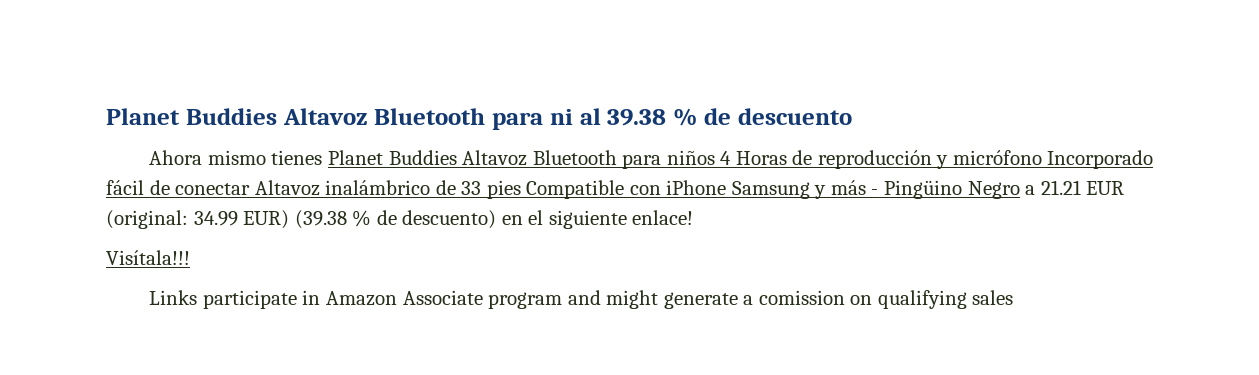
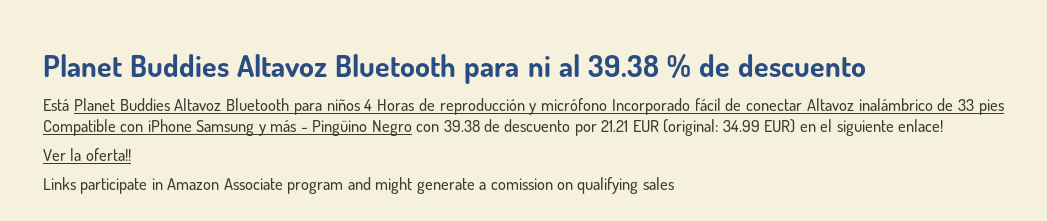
- Ahora mismo tienes Planet Buddies Altavoz Bluetooth para niños 4 Horas de reproducción y micrófono Incorporado fácil de conectar Altavoz inalámbrico de 33 pies Compatible con iPhone Samsung y más - Pingüino Negro a 21.21 EUR (original: 34.99 EUR) (39.38 % de descuento) en el siguiente enlace!
+ Está Planet Buddies Altavoz Bluetooth para niños 4 Horas de reproducción y micrófono Incorporado fácil de conectar Altavoz inalámbrico de 33 pies Compatible con iPhone Samsung y más - Pingüino Negro con 39.38 de descuento por 21.21 EUR (original: 34.99 EUR) en el siguiente enlace!
- Visítala!!!
+ Ver la oferta!!

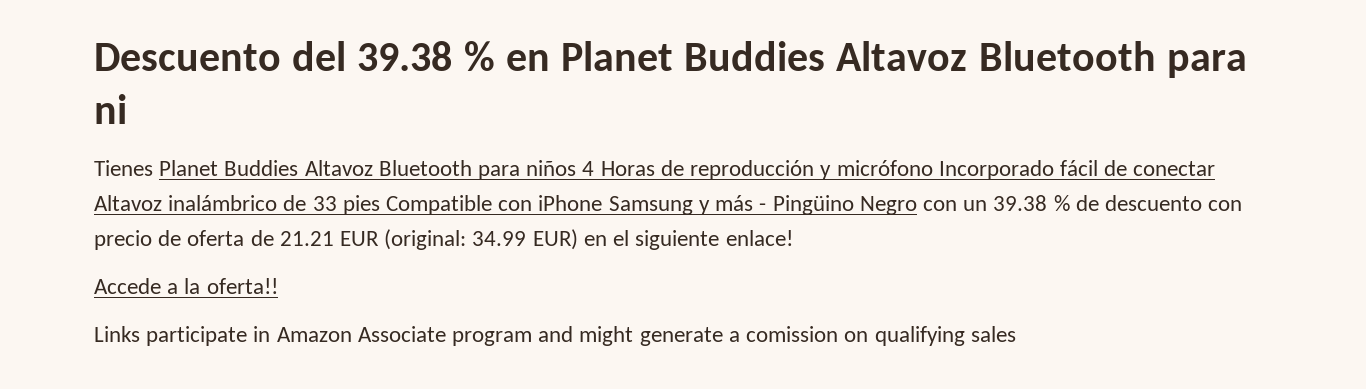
- Planet Buddies Altavoz Bluetooth para ni al 39.38 % de descuento
- Está Planet Buddies Altavoz Bluetooth para niños 4 Horas de reproducción y micrófono Incorporado fácil de conectar Altavoz inalámbrico de 33 pies Compatible con iPhone Samsung y más - Pingüino Negro con 39.38 de descuento por 21.21 EUR (original: 34.99 EUR) en el siguiente enlace!
+ Descuento del 39.38 % en Planet Buddies Altavoz Bluetooth para ni
+ Tienes Planet Buddies Altavoz Bluetooth para niños 4 Horas de reproducción y micrófono Incorporado fácil de conectar Altavoz inalámbrico de 33 pies Compatible con iPhone Samsung y más - Pingüino Negro con un 39.38 % de descuento con precio de oferta de 21.21 EUR (original: 34.99 EUR) en el siguiente enlace!
- Ver la oferta!!
+ Accede a la oferta!!

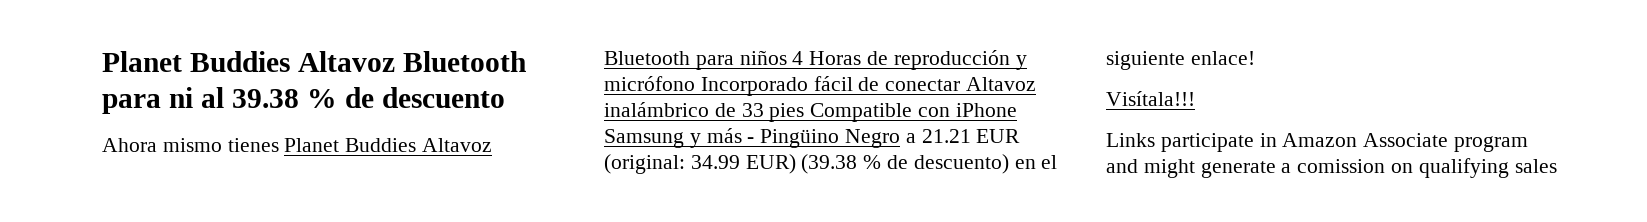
- Descuento del 39.38 % en Planet Buddies Altavoz Bluetooth para ni
- Tienes Planet Buddies Altavoz Bluetooth para niños 4 Horas de reproducción y micrófono Incorporado fácil de conectar Altavoz inalámbrico de 33 pies Compatible con iPhone Samsung y más - Pingüino Negro con un 39.38 % de descuento con precio de oferta de 21.21 EUR (original: 34.99 EUR) en el siguiente enlace!
+ Planet Buddies Altavoz Bluetooth para ni al 39.38 % de descuento
+ Ahora mismo tienes Planet Buddies Altavoz Bluetooth para niños 4 Horas de reproducción y micrófono Incorporado fácil de conectar Altavoz inalámbrico de 33 pies Compatible con iPhone Samsung y más - Pingüino Negro a 21.21 EUR (original: 34.99 EUR) (39.38 % de descuento) en el siguiente enlace!
- Accede a la oferta!!
+ Visítala!!!

